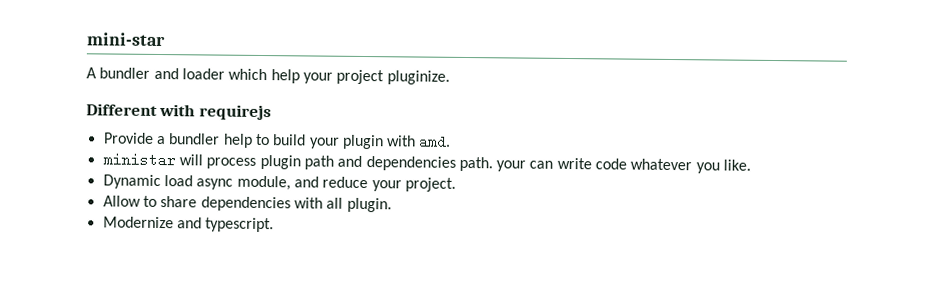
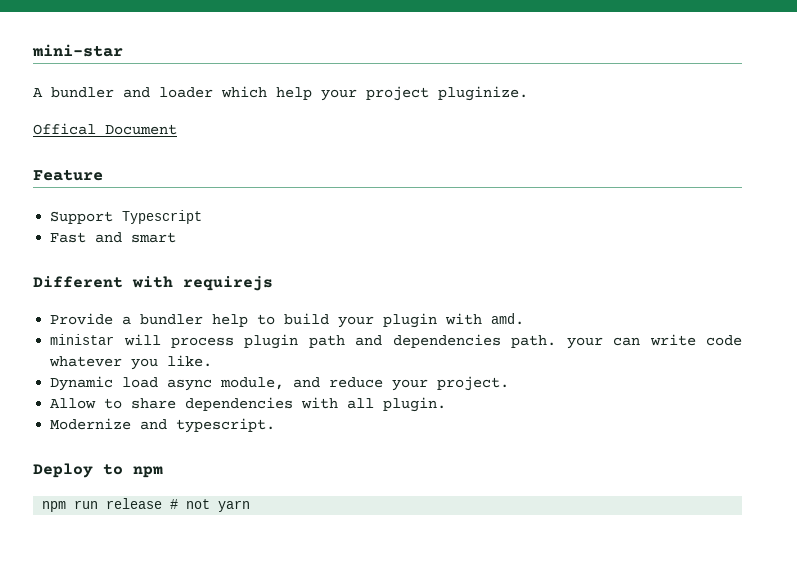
+ Offical Document
+ Feature
+ Support Typescript
+ Fast and smart
+ Deploy to npm
+ npm run release # not yarn

